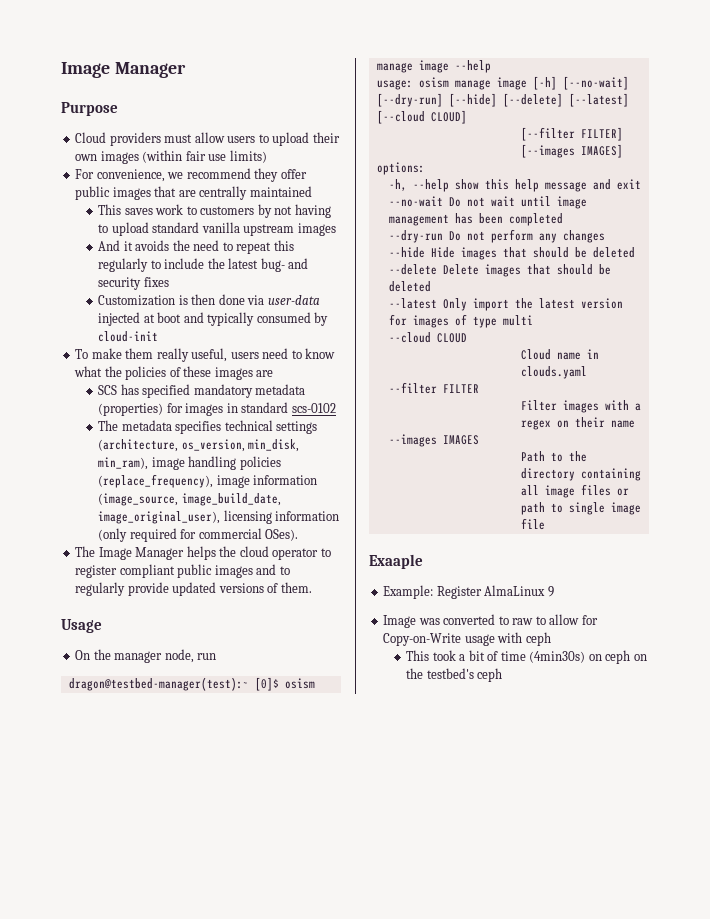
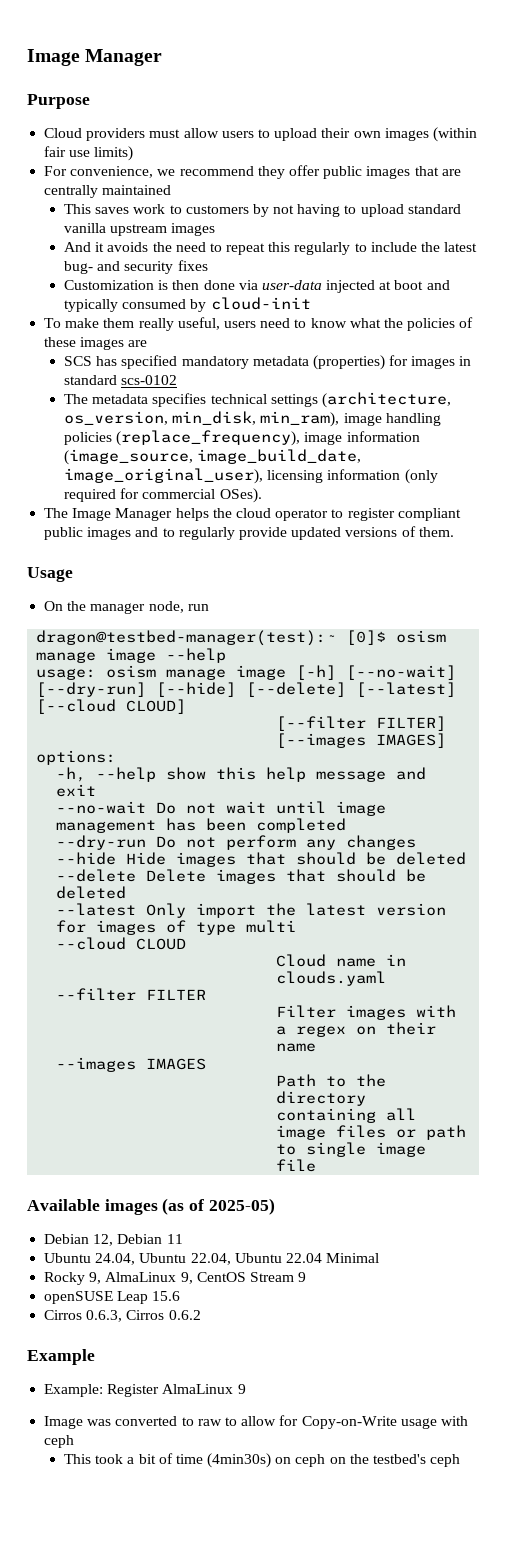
- Exaaple
+ Available images (as of 2025-05)
+ Debian 12, Debian 11
+ Ubuntu 24.04, Ubuntu 22.04, Ubuntu 22.04 Minimal
+ Rocky 9, AlmaLinux 9, CentOS Stream 9
+ openSUSE Leap 15.6
+ Cirros 0.6.3, Cirros 0.6.2
+ Example

